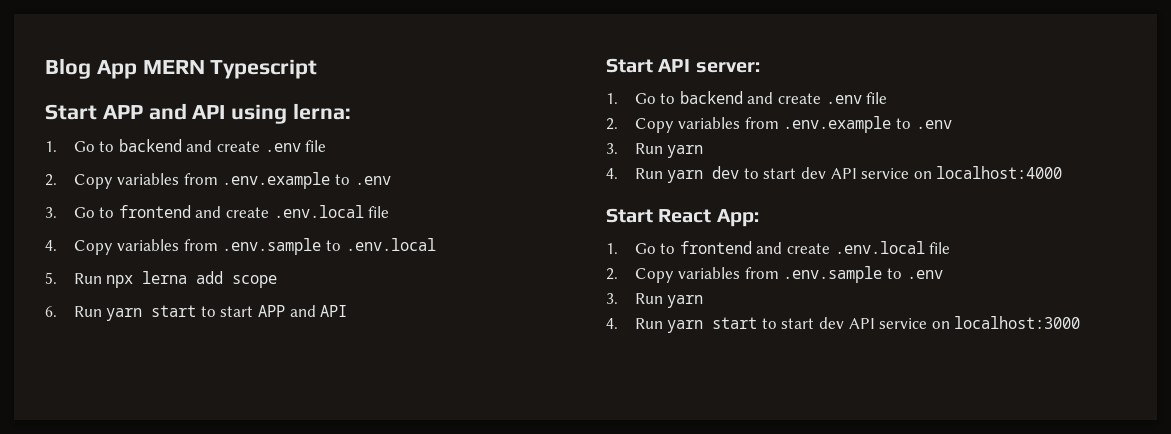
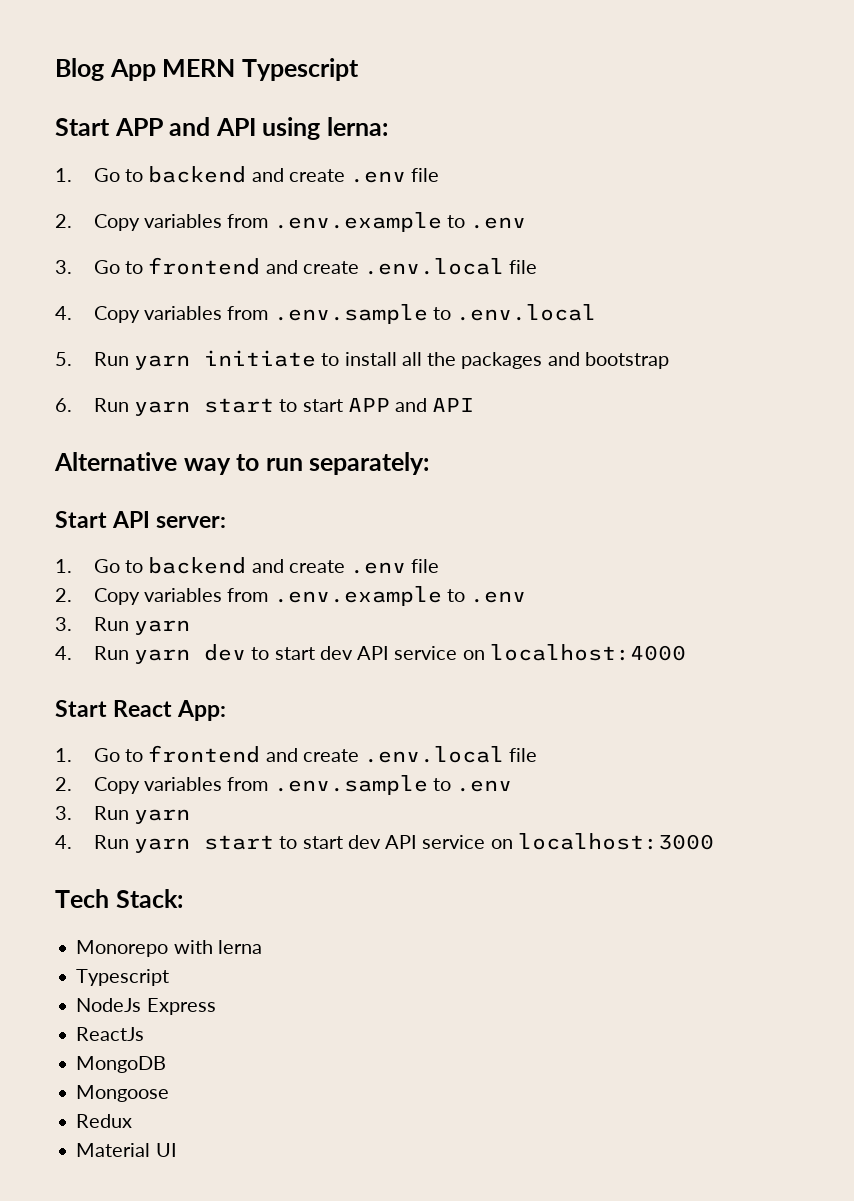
- 5. Run npx lerna add scope
+ 5. Run yarn initiate to install all the packages and bootstrap
+ Alternative way to run separately:
+ Tech Stack:
+ Monorepo with lerna
+ Typescript
+ NodeJs Express
+ ReactJs
+ MongoDB
+ Mongoose
+ Redux
+ Material UI

